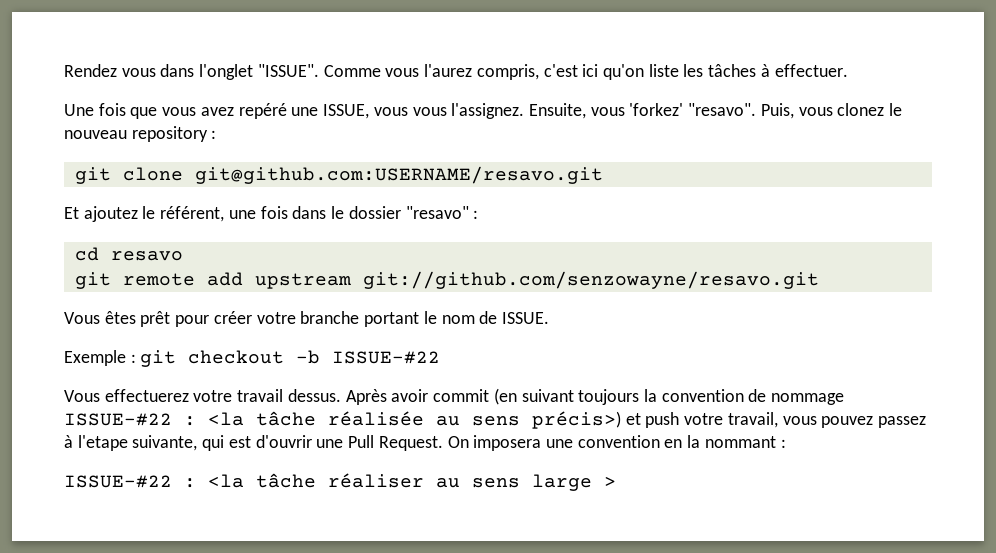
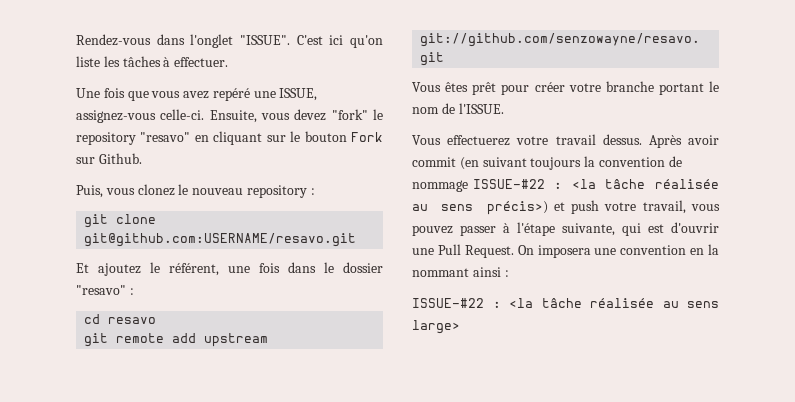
- Rendez vous dans l'onglet "ISSUE".
+ Rendez-vous dans l'onglet "ISSUE".
- Comme vous l'aurez compris, c'est ici qu'on liste les tâches à effectuer.
+ C'est ici qu'on liste les tâches à effectuer.
- Une fois que vous avez repéré une ISSUE, vous vous l'assignez. Ensuite, vous 'forkez' "resavo". Puis, vous clonez le nouveau repository :
+ Une fois que vous avez repéré une ISSUE, assignez-vous celle-ci. Ensuite, vous devez "fork" le repository "resavo" en cliquant sur le bouton Fork sur Github.
+ Puis, vous clonez le nouveau repository :
- Vous êtes prêt pour créer votre branche portant le nom de ISSUE.
- Exemple : git checkout -b ISSUE-#22
+ Vous êtes prêt pour créer votre branche portant le nom de l'ISSUE.
- Après avoir commit (en suivant toujours la convention de nommage ISSUE-#22 : <la tâche réalisée au sens précis>) et push votre travail, vous pouvez passez à l'etape suivante, qui est d'ouvrir une Pull Request.
+ Après avoir commit (en suivant toujours la convention de nommage ISSUE-#22 : <la tâche réalisée au sens précis>) et push votre travail, vous pouvez passer à l'étape suivante, qui est d'ouvrir une Pull Request.
- On imposera une convention en la nommant :
+ On imposera une convention en la nommant ainsi :
- ISSUE-#22 : <la tâche réaliser au sens large >
+ ISSUE-#22 : <la tâche réalisée au sens large>

